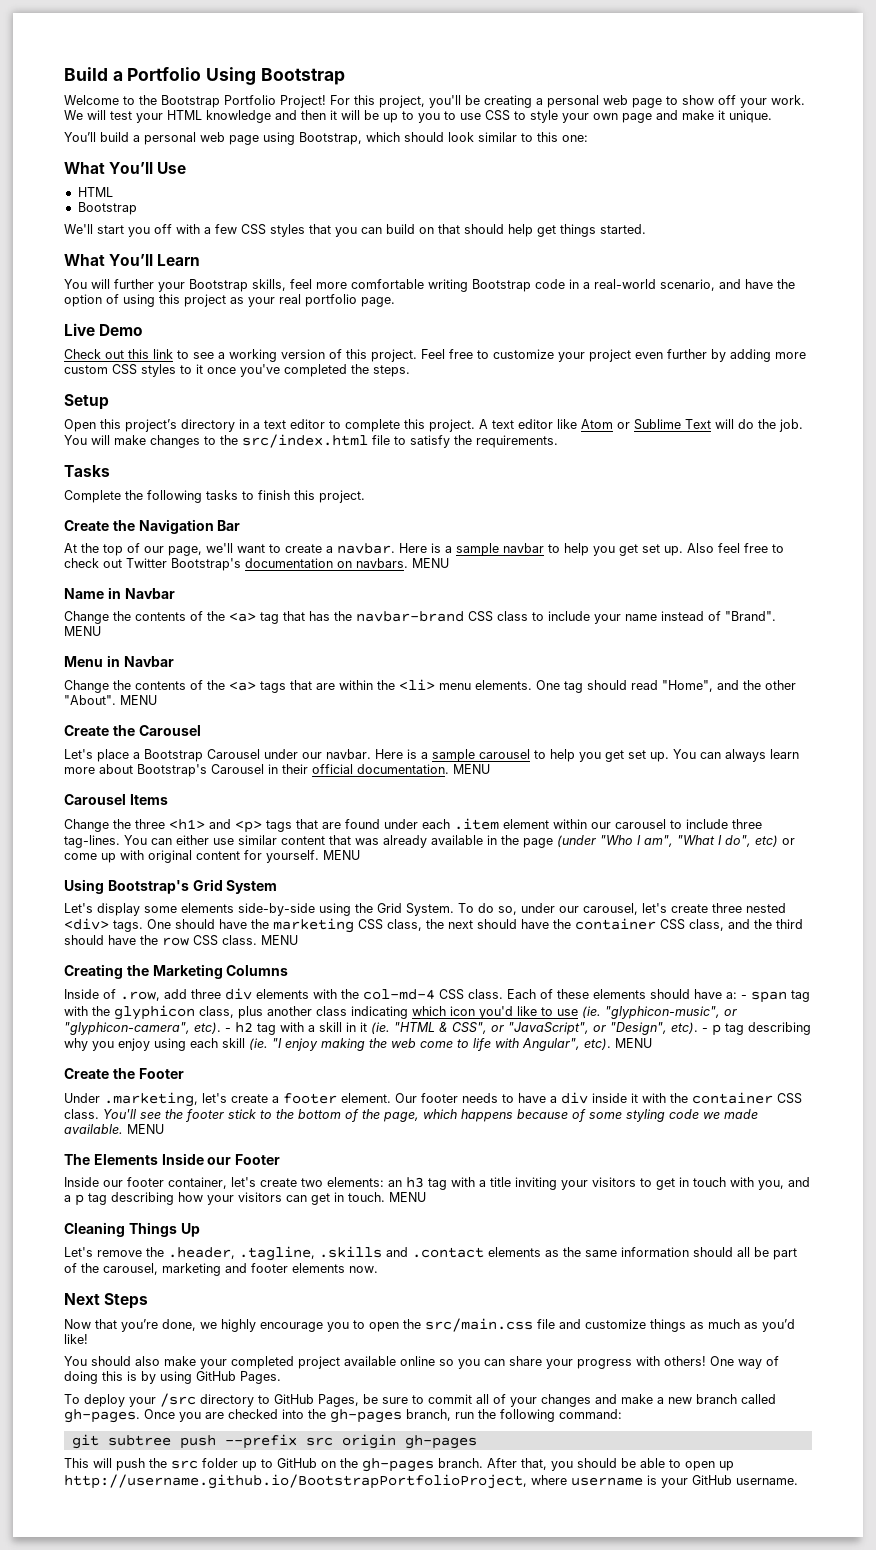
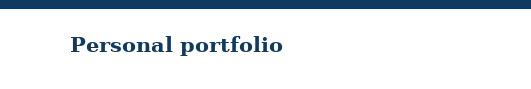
- Build a Portfolio Using Bootstrap
- Welcome to the Bootstrap Portfolio Project! For this project, you'll be creating a personal web page to show off your work. We will test your HTML knowledge and then it will be up to you to use CSS to style your own page and make it unique.
- You’ll build a personal web page using Bootstrap, which should look similar to this one:
- What You’ll Use
- HTML
- Bootstrap
- We'll start you off with a few CSS styles that you can build on that should help get things started.
- What You’ll Learn
- You will further your Bootstrap skills, feel more comfortable writing Bootstrap code in a real-world scenario, and have the option of using this project as your real portfolio page.
- Live Demo
- Check out this link to see a working version of this project. Feel free to customize your project even further by adding more custom CSS styles to it once you've completed the steps.
- Setup
- Open this project’s directory in a text editor to complete this project. A text editor like Atom or Sublime Text will do the job. You will make changes to the src/index.html file to satisfy the requirements.
- Tasks
- Complete the following tasks to finish this project.
- Create the Navigation Bar
- At the top of our page, we'll want to create a navbar. Here is a sample navbar to help you get set up. Also feel free to check out Twitter Bootstrap's documentation on navbars. MENU
- Name in Navbar
- Change the contents of the <a> tag that has the navbar-brand CSS class to include your name instead of "Brand". MENU
- Menu in Navbar
- Change the contents of the <a> tags that are within the <li> menu elements. One tag should read "Home", and the other "About". MENU
- Create the Carousel
- Let's place a Bootstrap Carousel under our navbar. Here is a sample carousel to help you get set up. You can always learn more about Bootstrap's Carousel in their official documentation. MENU
- Carousel Items
- Change the three <h1> and <p> tags that are found under each .item element within our carousel to include three tag-lines. You can either use similar content that was already available in the page (under "Who I am", "What I do", etc) or come up with original content for yourself. MENU
- Using Bootstrap's Grid System
- Let's display some elements side-by-side using the Grid System. To do so, under our carousel, let's create three nested <div> tags. One should have the marketing CSS class, the next should have the container CSS class, and the third should have the row CSS class. MENU
- Creating the Marketing Columns
- Inside of .row, add three div elements with the col-md-4 CSS class. Each of these elements should have a: - span tag with the glyphicon class, plus another class indicating which icon you'd like to use (ie. "glyphicon-music", or "glyphicon-camera", etc). - h2 tag with a skill in it (ie. "HTML & CSS", or "JavaScript", or "Design", etc). - p tag describing why you enjoy using each skill (ie. "I enjoy making the web come to life with Angular", etc). MENU
- Create the Footer
- Under .marketing, let's create a footer element. Our footer needs to have a div inside it with the container CSS class. You'll see the footer stick to the bottom of the page, which happens because of some styling code we made available. MENU
- The Elements Inside our Footer
- Inside our footer container, let's create two elements: an h3 tag with a title inviting your visitors to get in touch with you, and a p tag describing how your visitors can get in touch. MENU
- Cleaning Things Up
- Let's remove the .header, .tagline, .skills and .contact elements as the same information should all be part of the carousel, marketing and footer elements now.
- Next Steps
- Now that you’re done, we highly encourage you to open the src/main.css file and customize things as much as you’d like!
- You should also make your completed project available online so you can share your progress with others! One way of doing this is by using GitHub Pages.
- To deploy your /src directory to GitHub Pages, be sure to commit all of your changes and make a new branch called gh-pages. Once you are checked into the gh-pages branch, run the following command:
- git subtree push --prefix src origin gh-pages
- This will push the src folder up to GitHub on the gh-pages branch. After that, you should be able to open up http://username.github.io/BootstrapPortfolioProject, where username is your GitHub username.
+ Personal portfolio

